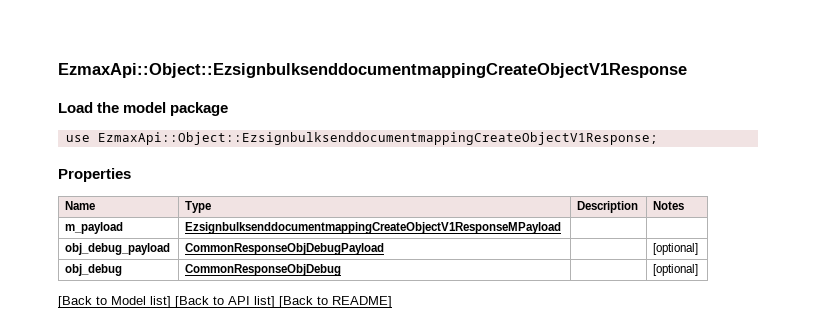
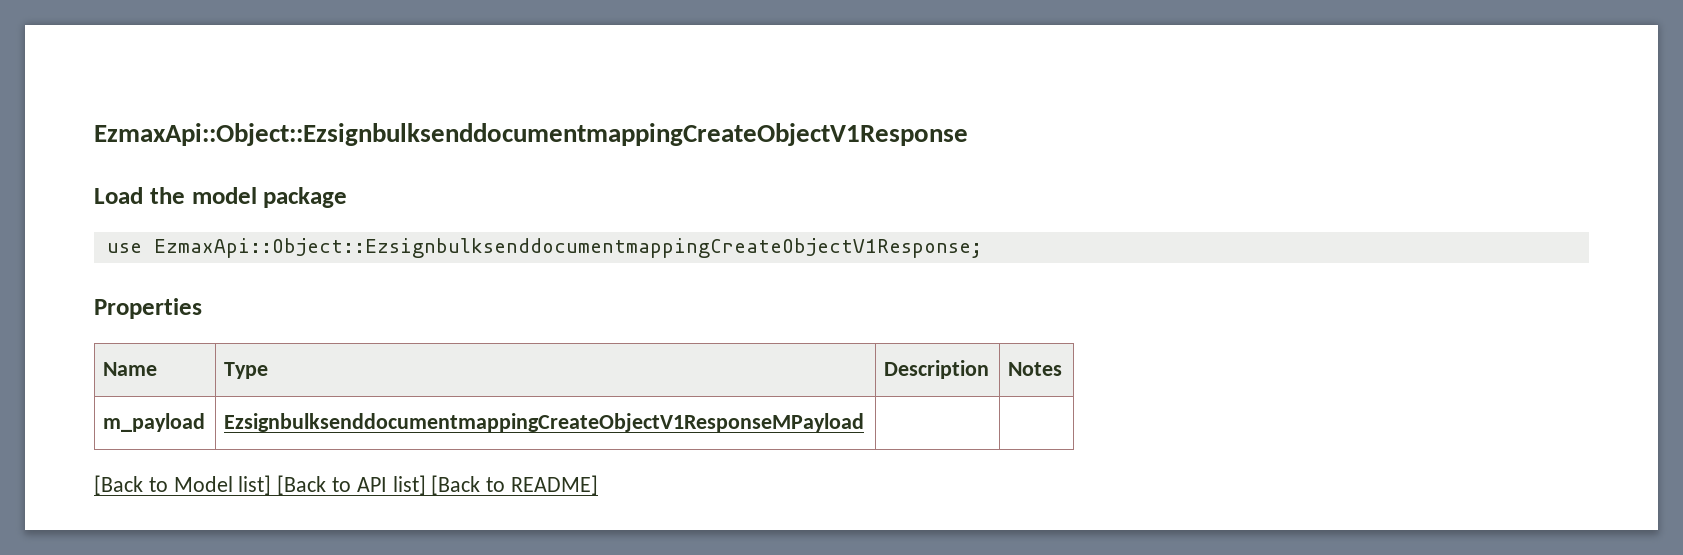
- obj_debug_payload | CommonResponseObjDebugPayload | | [optional]
- obj_debug | CommonResponseObjDebug | | [optional]

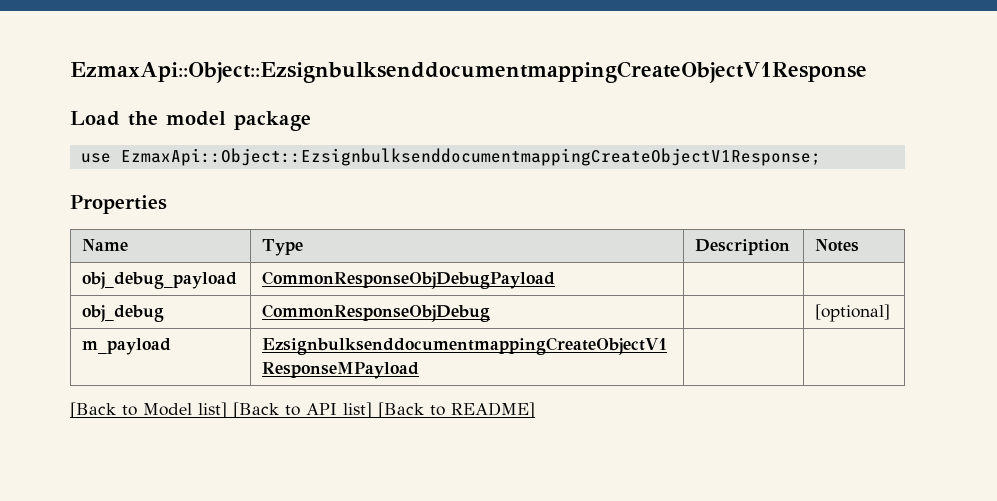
+ obj_debug_payload | CommonResponseObjDebugPayload | |
+ obj_debug | CommonResponseObjDebug | | [optional]

